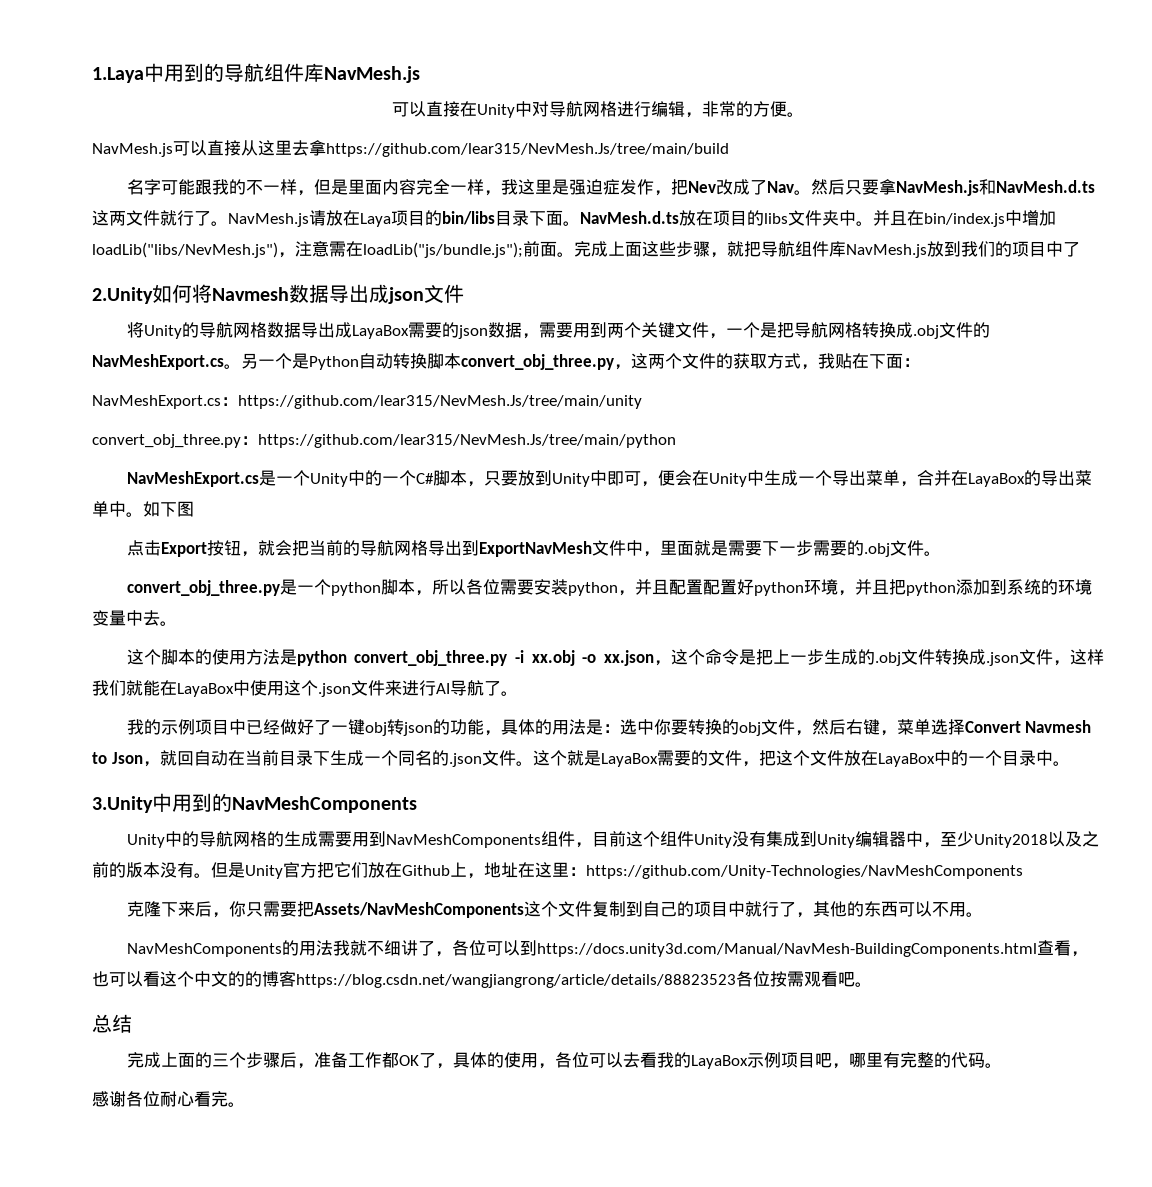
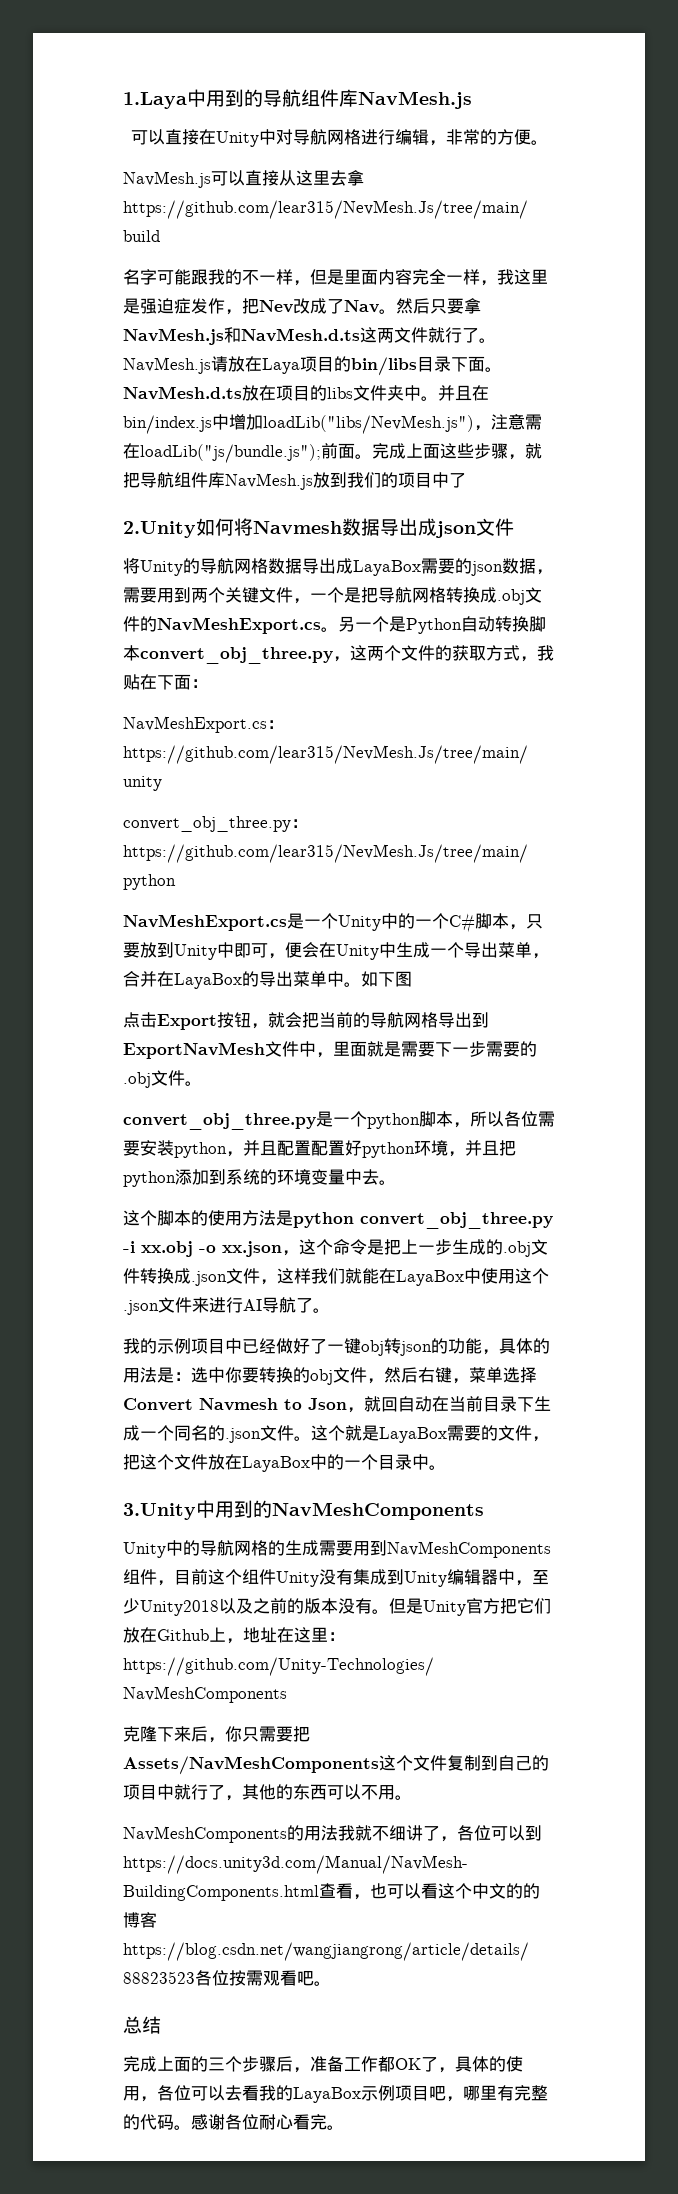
- 完成上面的三个步骤后，准备工作都OK了，具体的使用，各位可以去看我的LayaBox示例项目吧，哪里有完整的代码。
- 感谢各位耐心看完。
+ 完成上面的三个步骤后，准备工作都OK了，具体的使用，各位可以去看我的LayaBox示例项目吧，哪里有完整的代码。感谢各位耐心看完。

